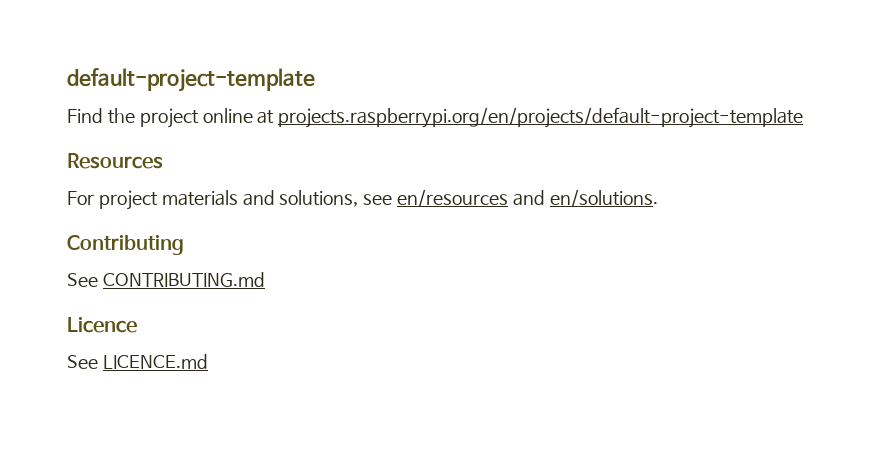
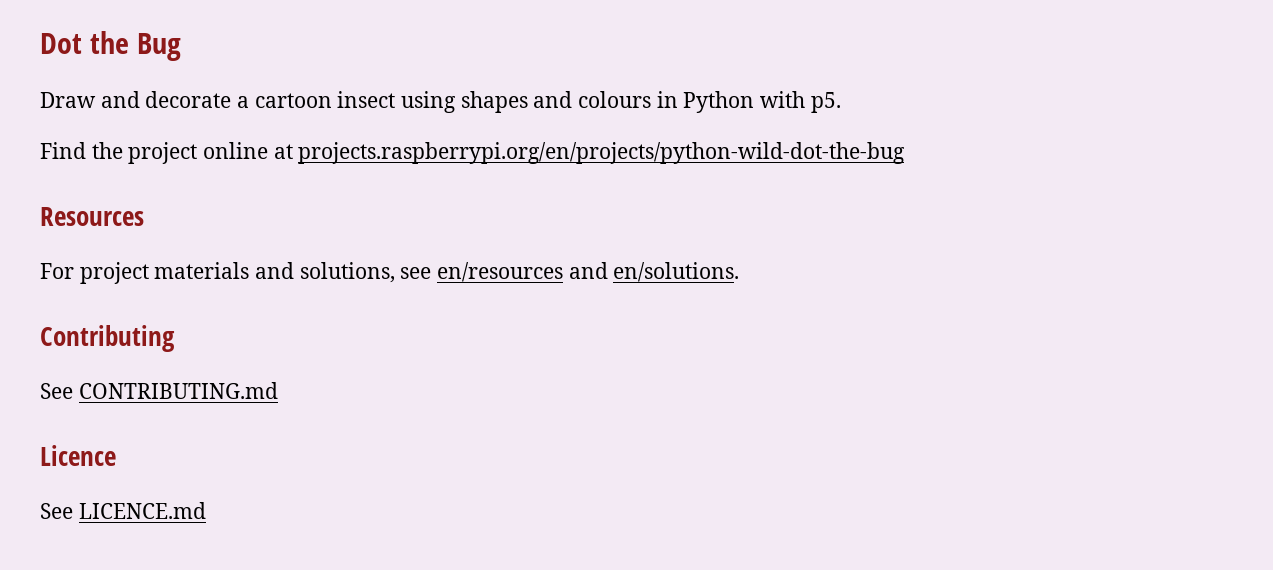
- default-project-template
+ Dot the Bug
+ Draw and decorate a cartoon insect using shapes and colours in Python with p5.
- Find the project online at projects.raspberrypi.org/en/projects/default-project-template
+ Find the project online at projects.raspberrypi.org/en/projects/python-wild-dot-the-bug

